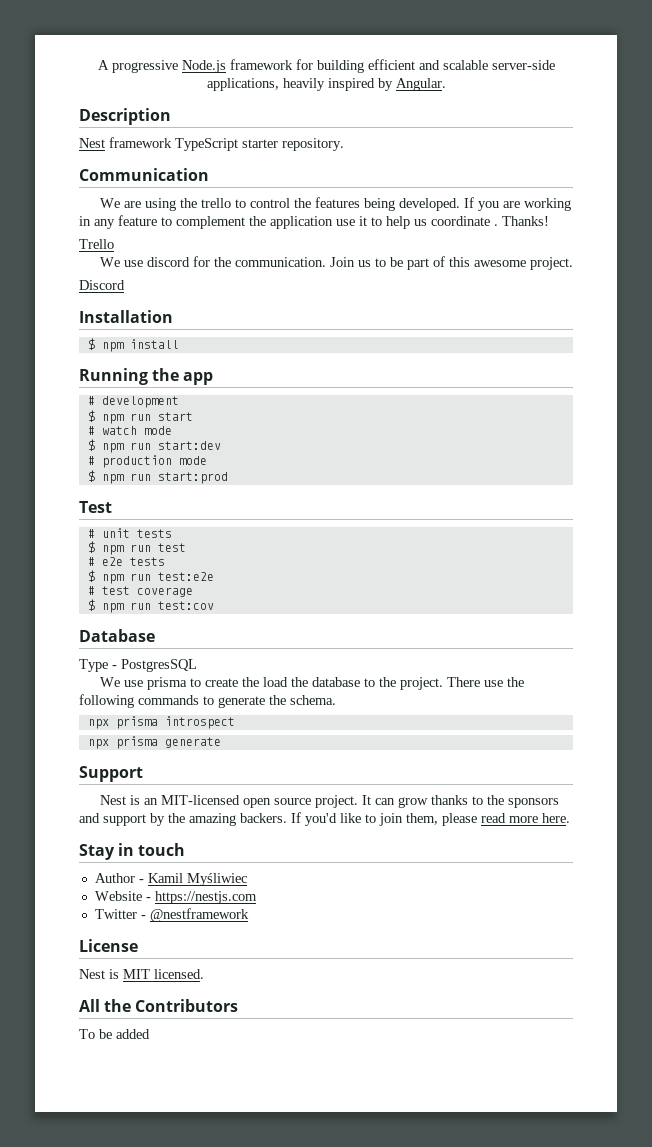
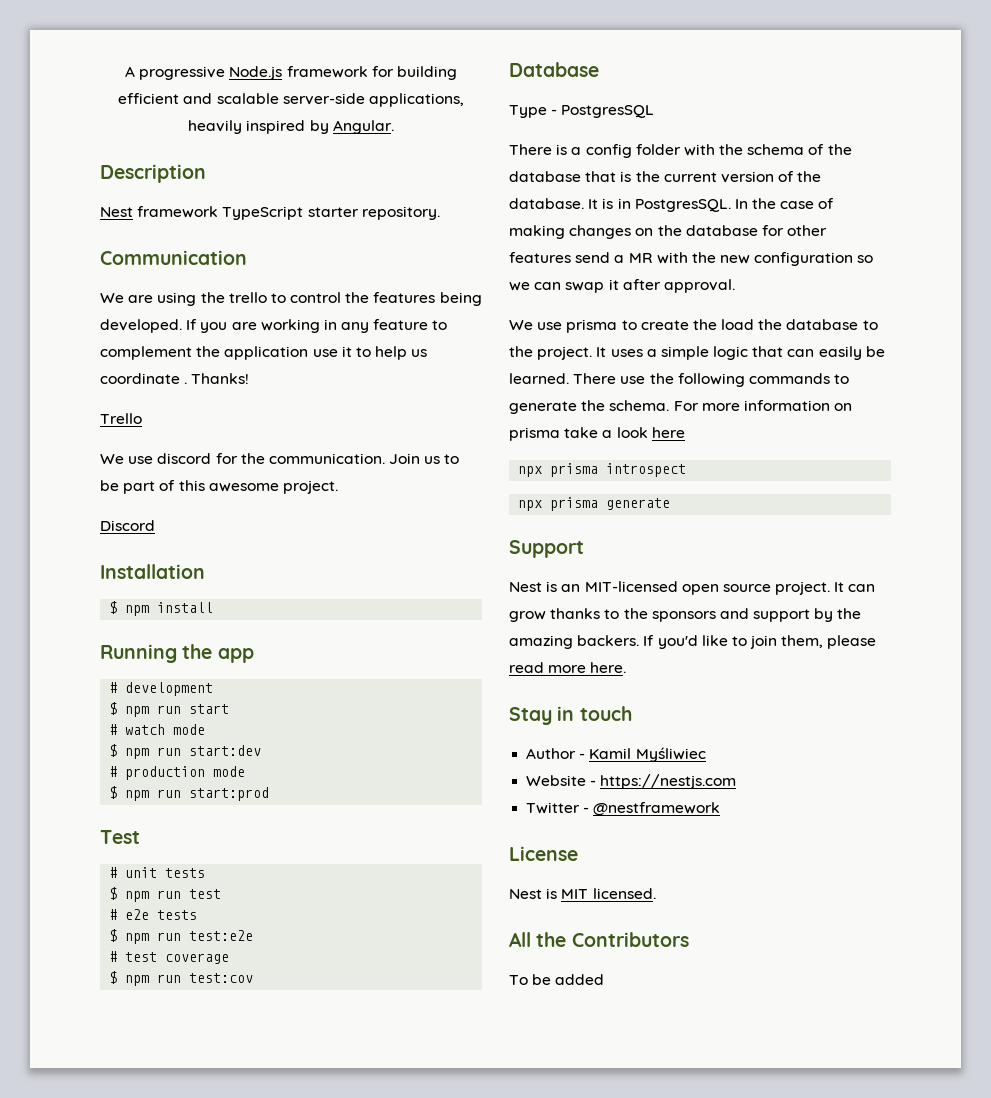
+ There is a config folder with the schema of the database that is the current version of the database. It is in PostgresSQL. In the case of making changes on the database for other features send a MR with the new configuration so we can swap it after approval.
+ It uses a simple logic that can easily be learned.
+ For more information on prisma take a look here

